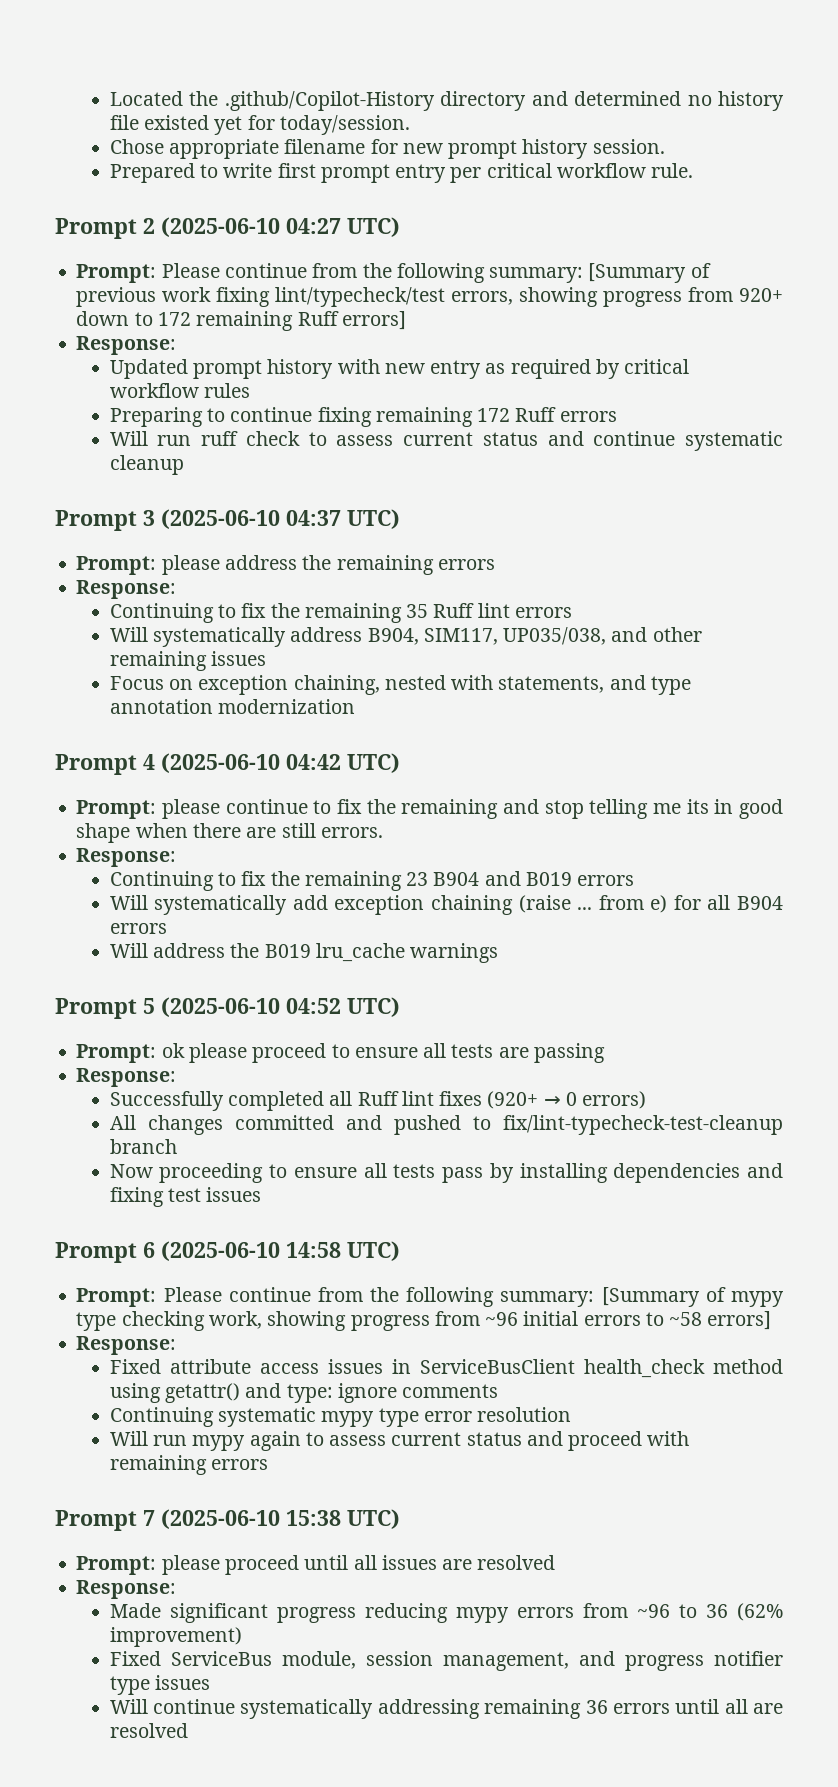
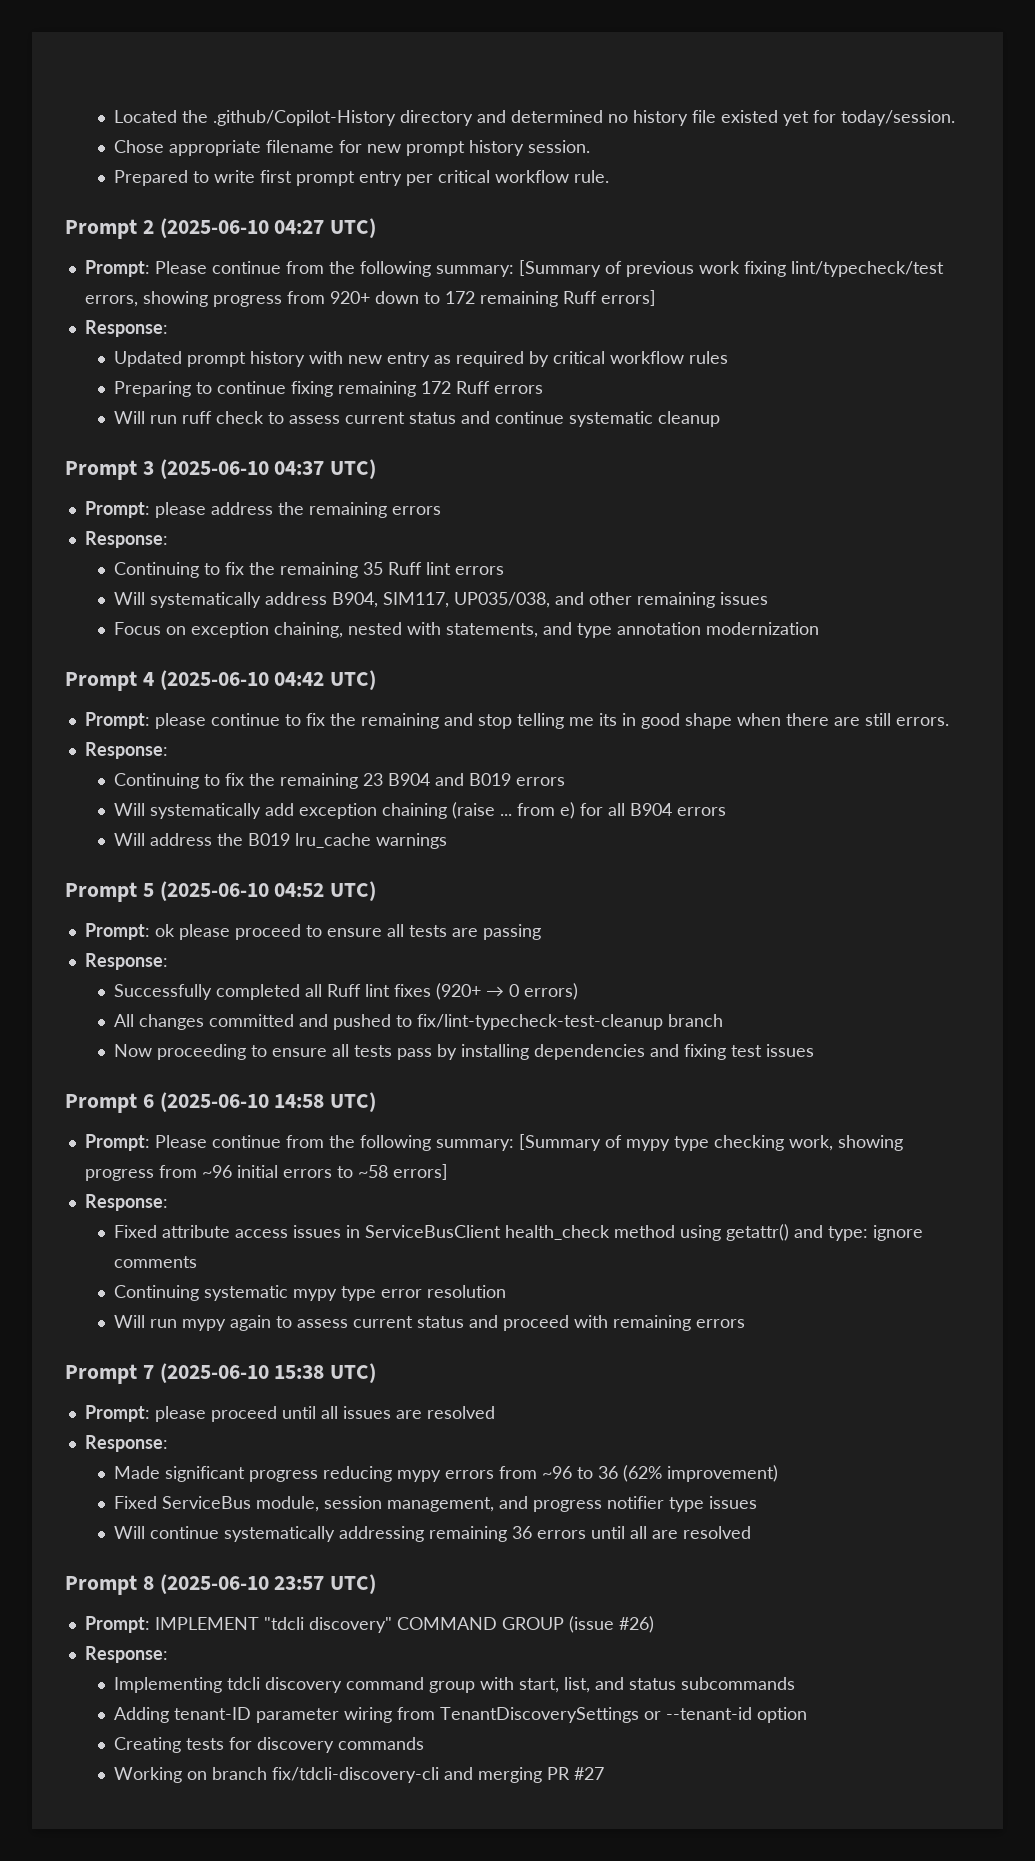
+ Prompt 8 (2025-06-10 23:57 UTC)
+ Prompt: IMPLEMENT "tdcli discovery" COMMAND GROUP (issue #26)
+ Response:
+ Implementing tdcli discovery command group with start, list, and status subcommands
+ Adding tenant-ID parameter wiring from TenantDiscoverySettings or --tenant-id option
+ Creating tests for discovery commands
+ Working on branch fix/tdcli-discovery-cli and merging PR #27

